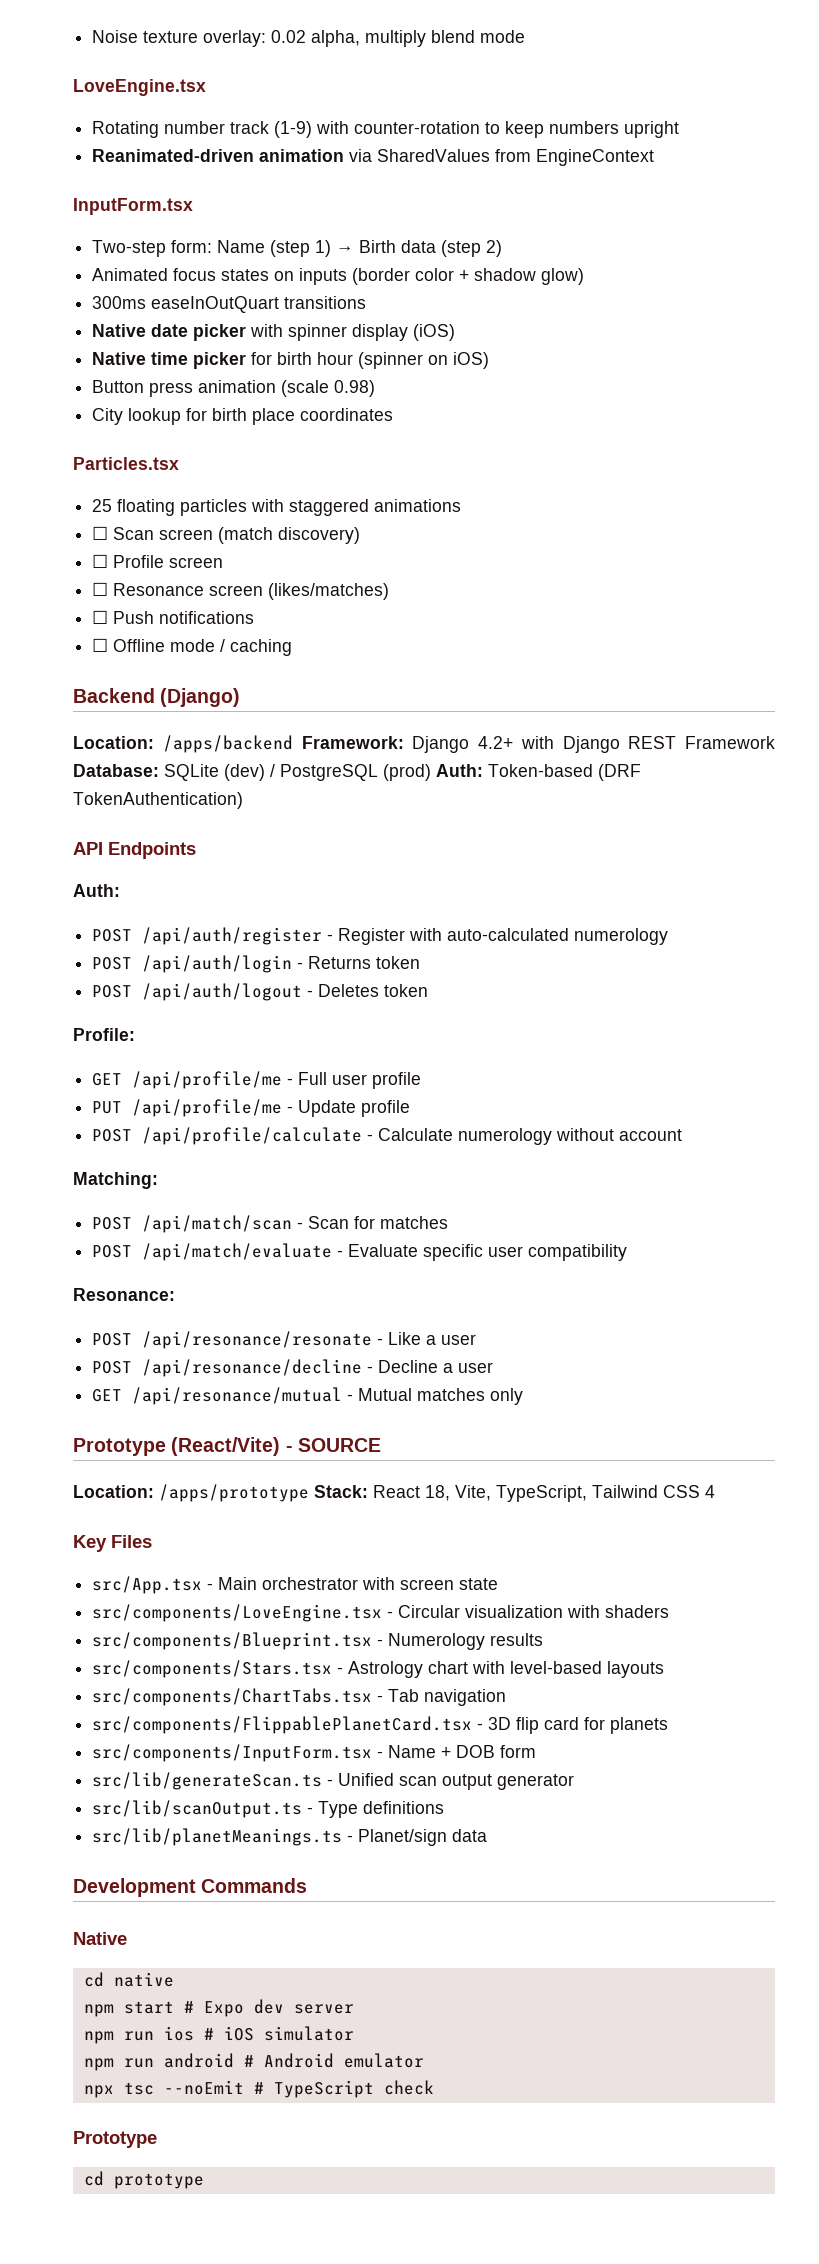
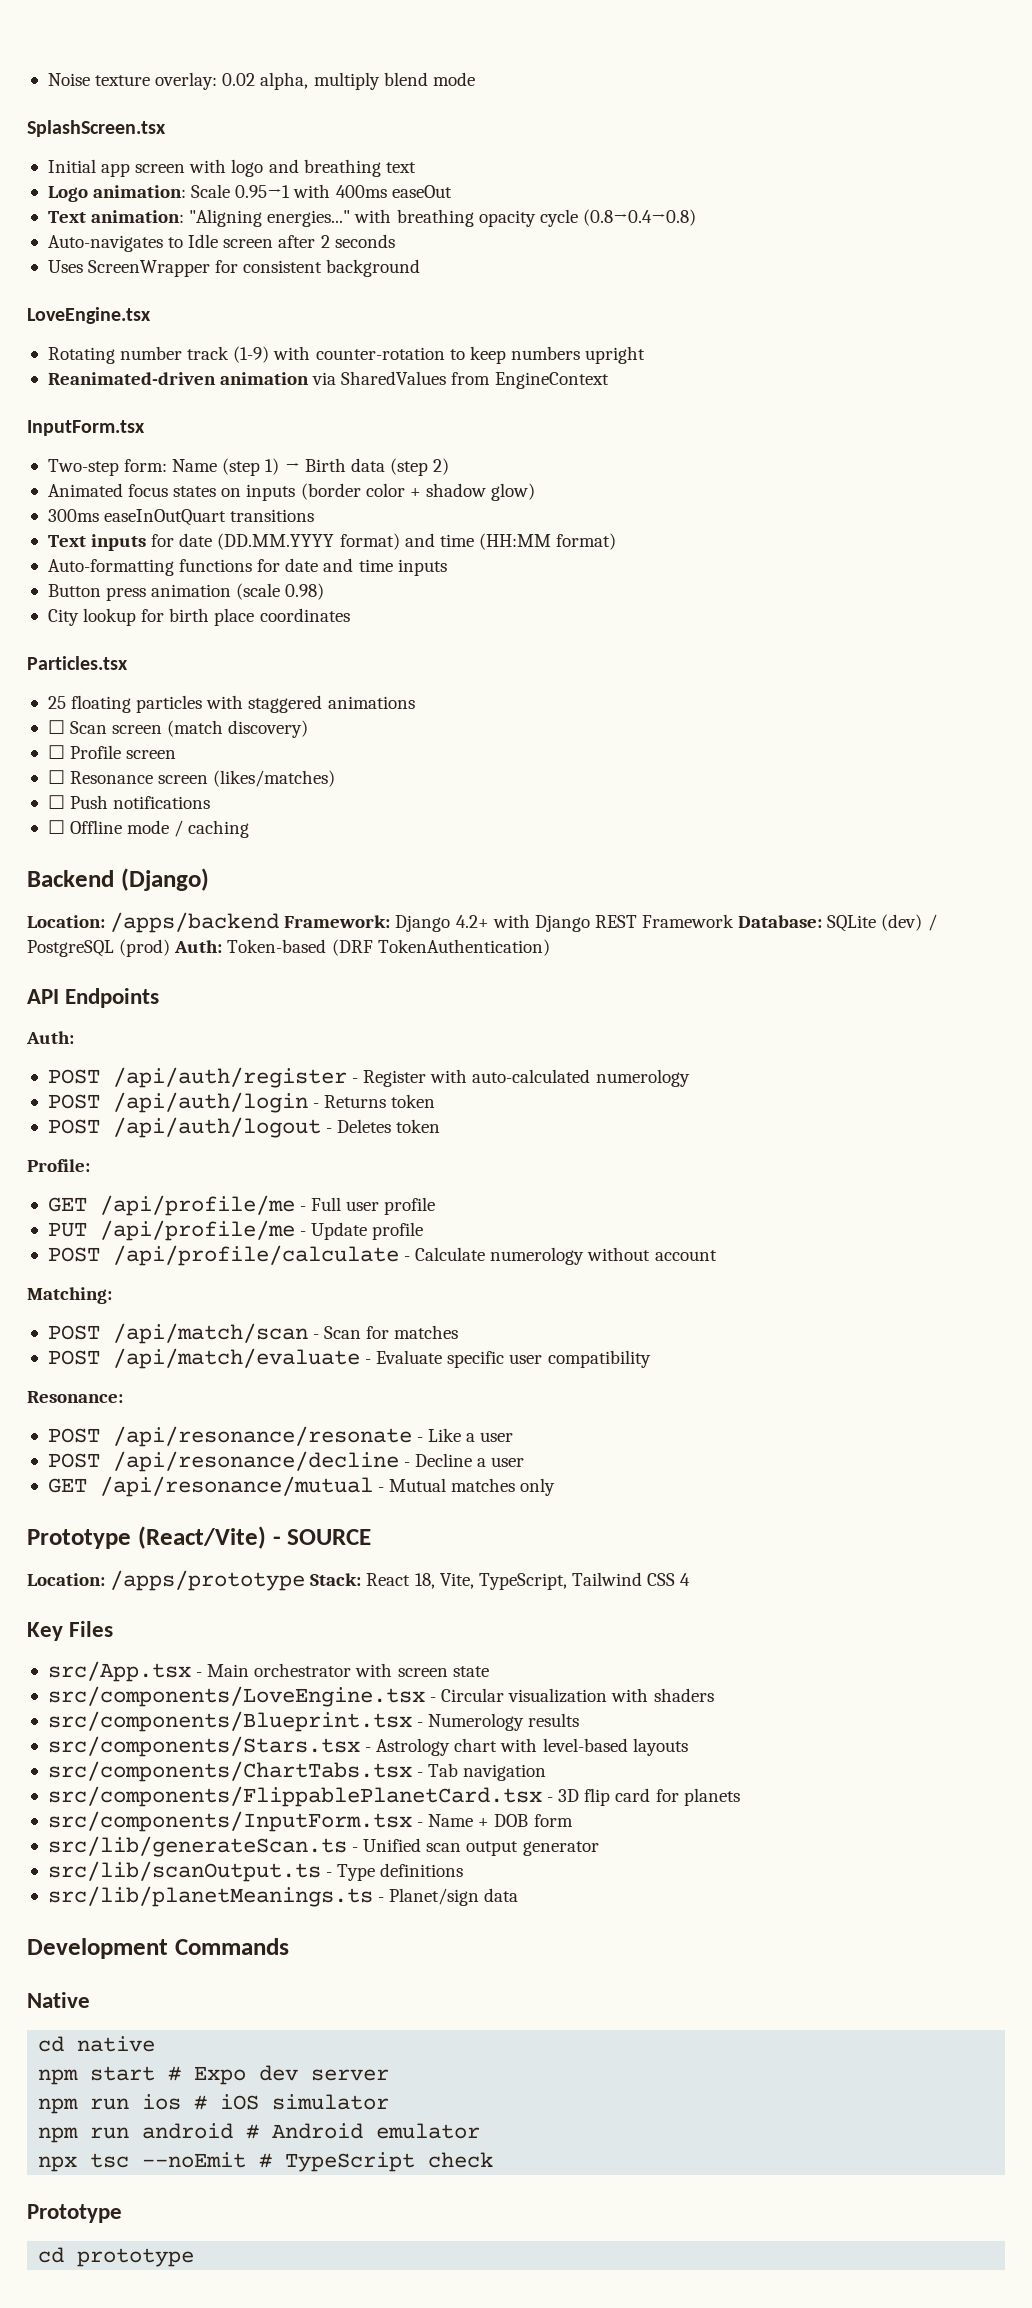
+ SplashScreen.tsx
+ Initial app screen with logo and breathing text
+ Logo animation: Scale 0.95→1 with 400ms easeOut
+ Text animation: "Aligning energies..." with breathing opacity cycle (0.8→0.4→0.8)
+ Auto-navigates to Idle screen after 2 seconds
+ Uses ScreenWrapper for consistent background
- Native date picker with spinner display (iOS)
- Native time picker for birth hour (spinner on iOS)
+ Text inputs for date (DD.MM.YYYY format) and time (HH:MM format)
+ Auto-formatting functions for date and time inputs

